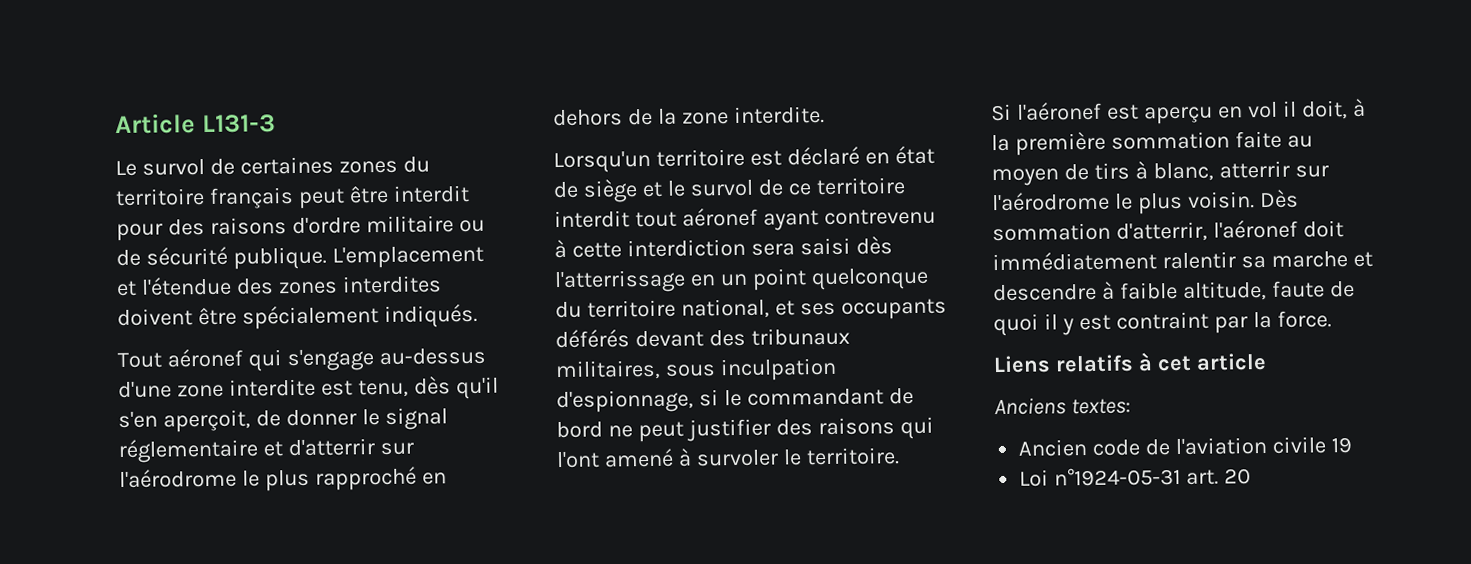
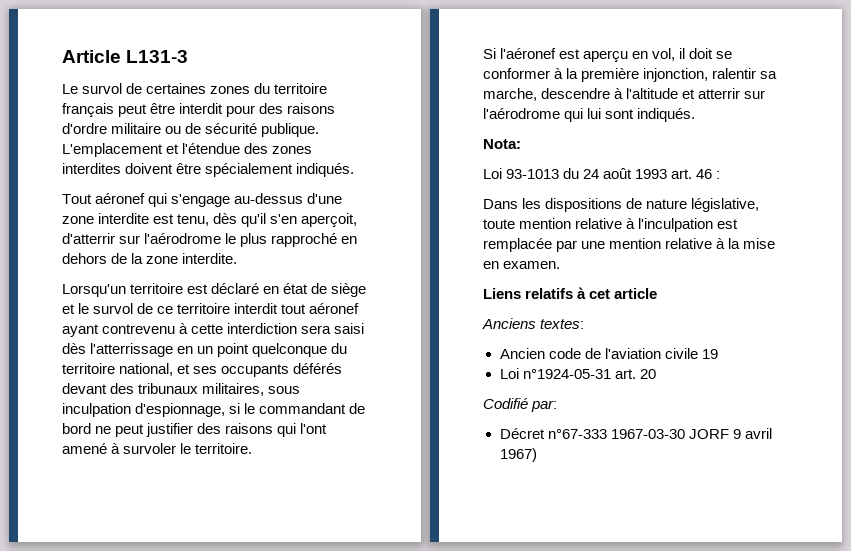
- Tout aéronef qui s'engage au-dessus d'une zone interdite est tenu, dès qu'il s'en aperçoit, de donner le signal réglementaire et d'atterrir sur l'aérodrome le plus rapproché en dehors de la zone interdite.
+ Tout aéronef qui s'engage au-dessus d'une zone interdite est tenu, dès qu'il s'en aperçoit, d'atterrir sur l'aérodrome le plus rapproché en dehors de la zone interdite.
- Si l'aéronef est aperçu en vol il doit, à la première sommation faite au moyen de tirs à blanc, atterrir sur l'aérodrome le plus voisin. Dès sommation d'atterrir, l'aéronef doit immédiatement ralentir sa marche et descendre à faible altitude, faute de quoi il y est contraint par la force.
+ Si l'aéronef est aperçu en vol, il doit se conformer à la première injonction, ralentir sa marche, descendre à l'altitude et atterrir sur l'aérodrome qui lui sont indiqués.
+ Nota:
+ Loi 93-1013 du 24 août 1993 art. 46 :
+ Dans les dispositions de nature législative, toute mention relative à l'inculpation est remplacée par une mention relative à la mise en examen.
+ Codifié par:
+ Décret n°67-333 1967-03-30 JORF 9 avril 1967)

